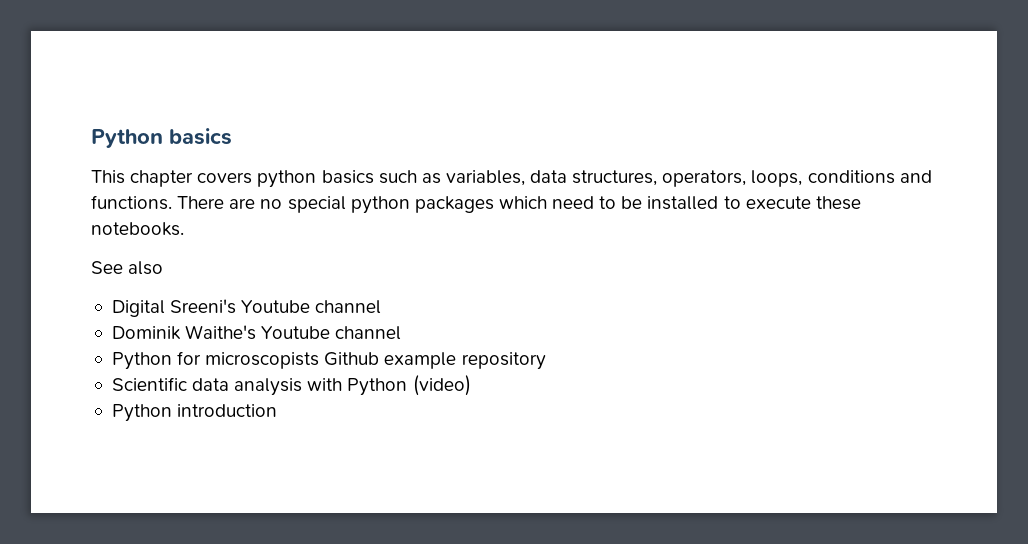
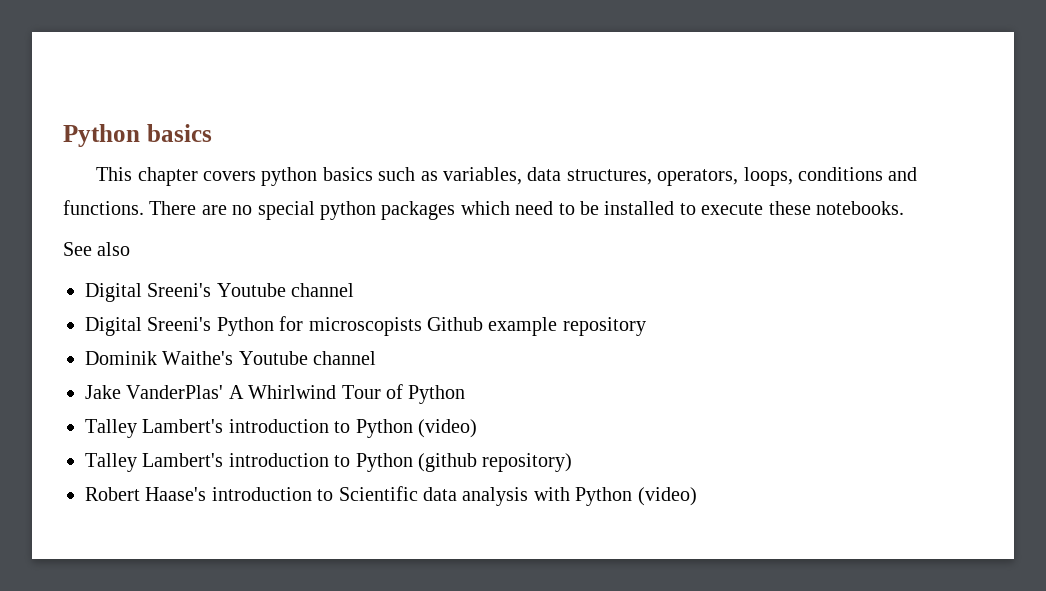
- Dominik Waithe's Youtube channel
- Python for microscopists Github example repository
+ Digital Sreeni's Python for microscopists Github example repository
- Scientific data analysis with Python (video)
+ Dominik Waithe's Youtube channel
+ Jake VanderPlas' A Whirlwind Tour of Python
+ Talley Lambert's introduction to Python (video)
+ Talley Lambert's introduction to Python (github repository)
+ Robert Haase's introduction to Scientific data analysis with Python (video)
- Python introduction

